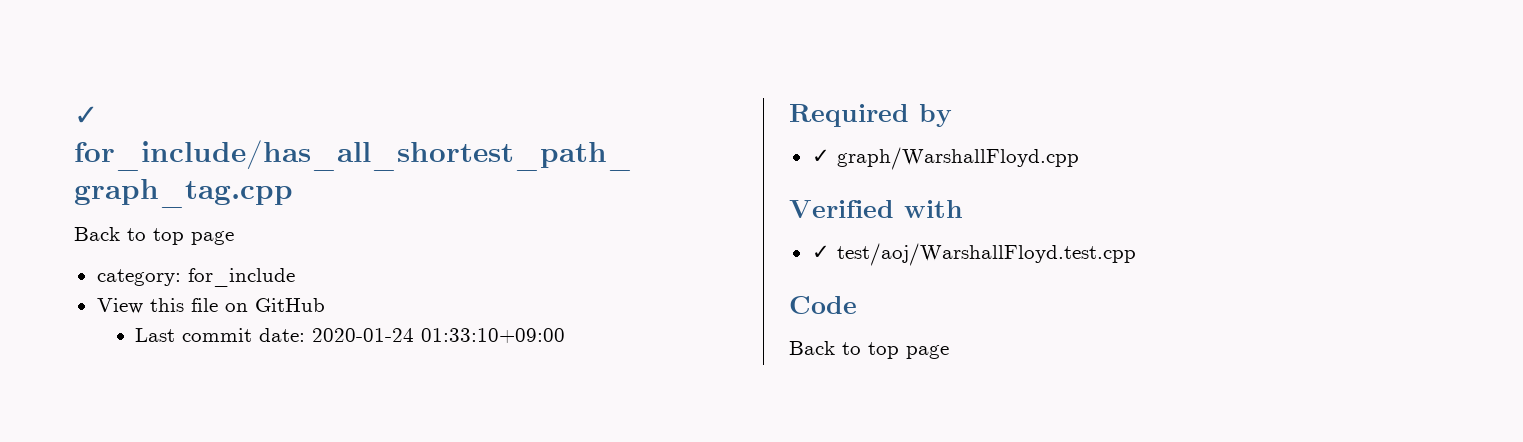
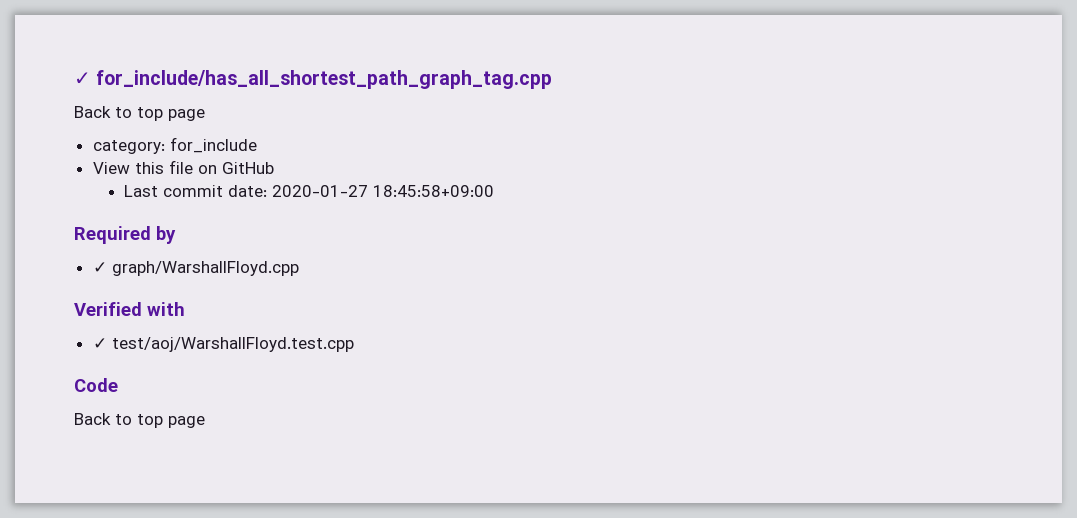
- Last commit date: 2020-01-24 01:33:10+09:00
+ Last commit date: 2020-01-27 18:45:58+09:00

